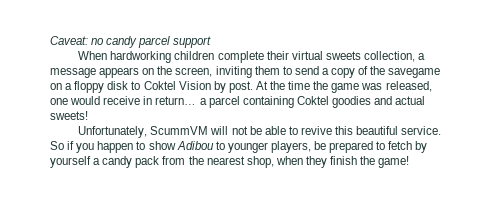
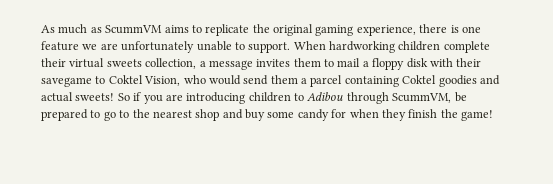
- Caveat: no candy parcel support
- When hardworking children complete their virtual sweets collection, a message appears on the screen, inviting them to send a copy of the savegame on a floppy disk to Coktel Vision by post. At the time the game was released, one would receive in return… a parcel containing Coktel goodies and actual sweets!
- Unfortunately, ScummVM will not be able to revive this beautiful service. So if you happen to show Adibou to younger players, be prepared to fetch by yourself a candy pack from the nearest shop, when they finish the game!
+ As much as ScummVM aims to replicate the original gaming experience, there is one feature we are unfortunately unable to support. When hardworking children complete their virtual sweets collection, a message invites them to mail a floppy disk with their savegame to Coktel Vision, who would send them a parcel containing Coktel goodies and actual sweets! So if you are introducing children to Adibou through ScummVM, be prepared to go to the nearest shop and buy some candy for when they finish the game!

